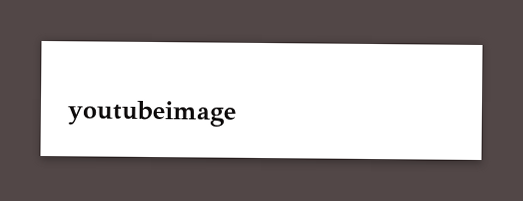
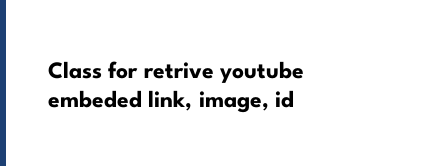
- youtubeimage
+ Class for retrive youtube embeded link, image, id

